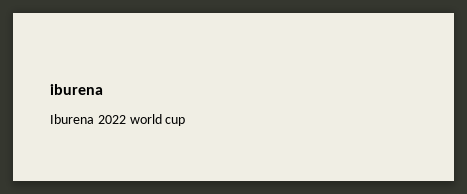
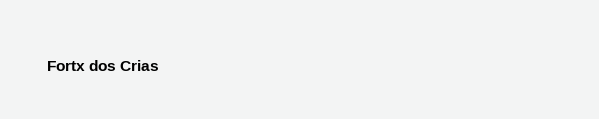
- iburena
- Iburena 2022 world cup
+ Fortx dos Crias

